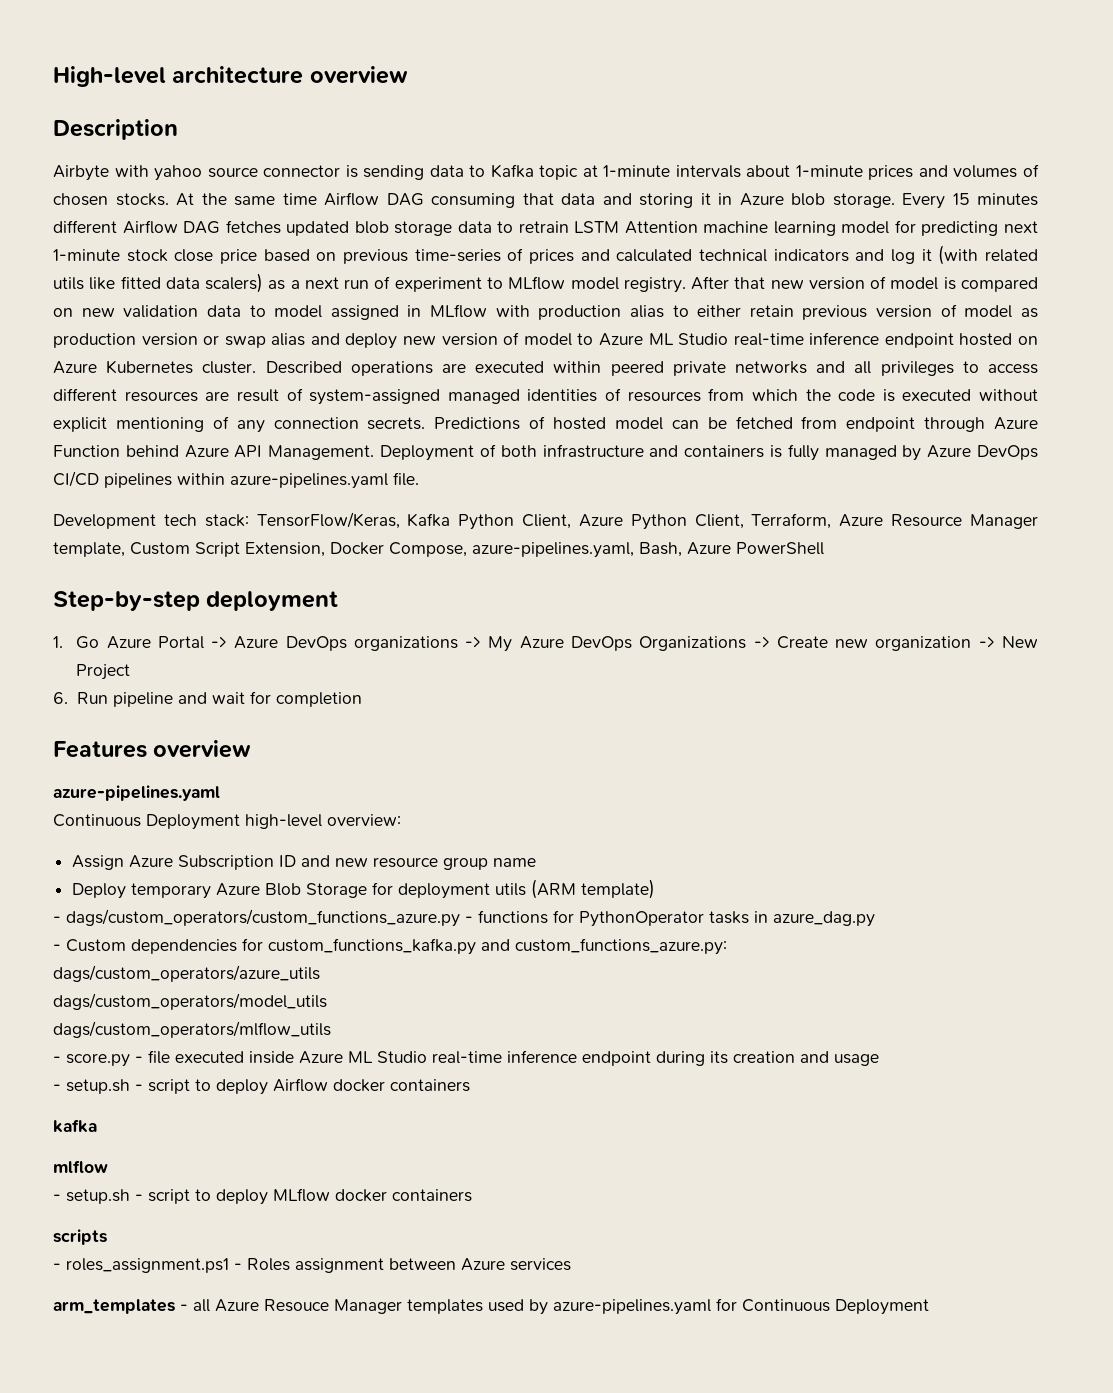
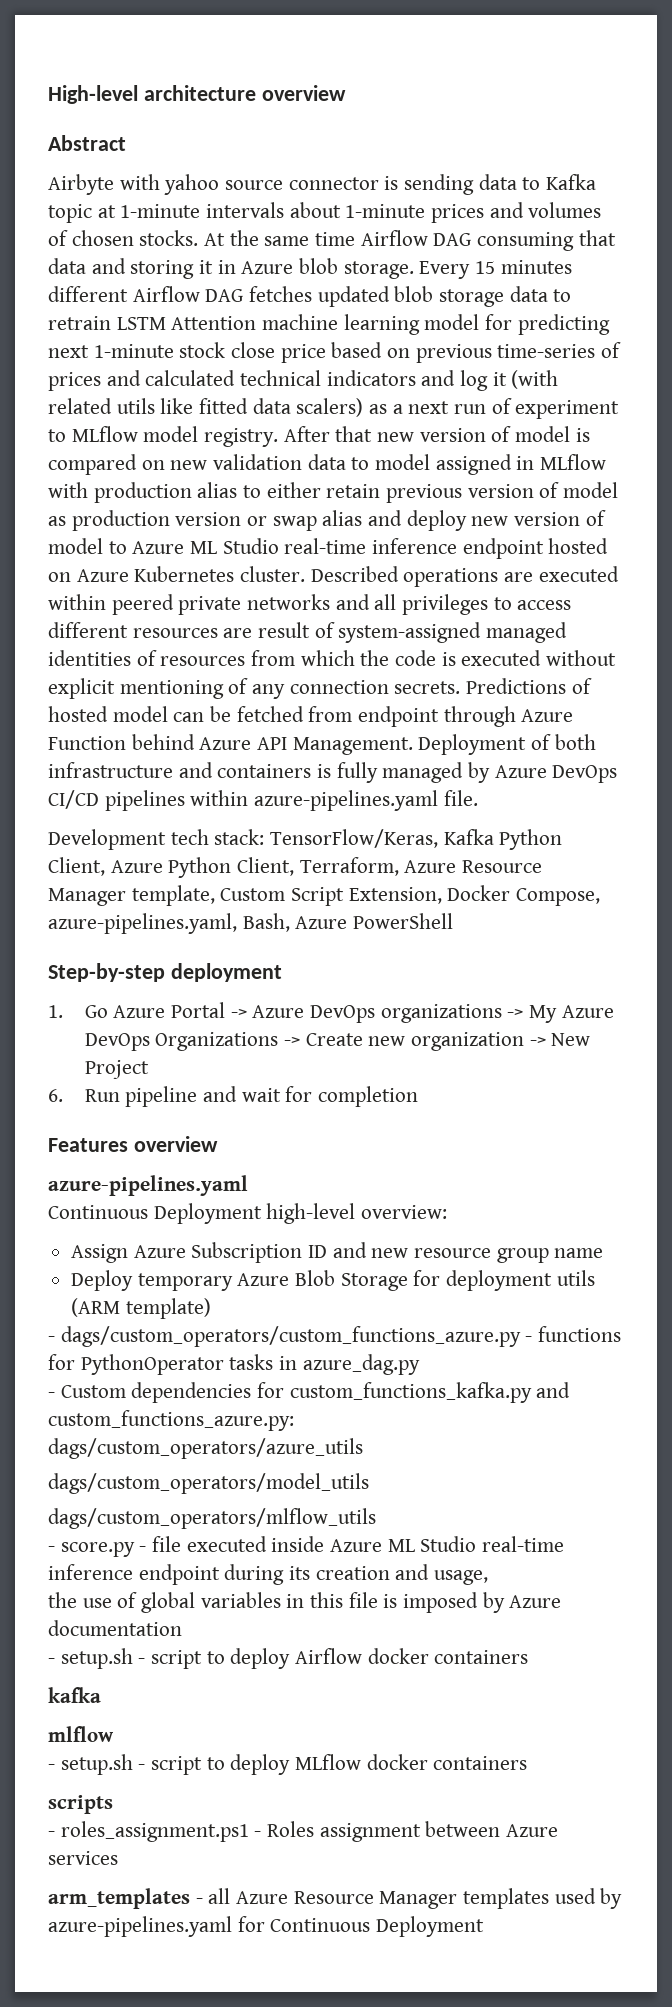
- Description
+ Abstract
- - score.py - file executed inside Azure ML Studio real-time inference endpoint during its creation and usage
+ - score.py - file executed inside Azure ML Studio real-time inference endpoint during its creation and usage,
+ the use of global variables in this file is imposed by Azure documentation
- arm_templates - all Azure Resouce Manager templates used by azure-pipelines.yaml for Continuous Deployment
+ arm_templates - all Azure Resource Manager templates used by azure-pipelines.yaml for Continuous Deployment

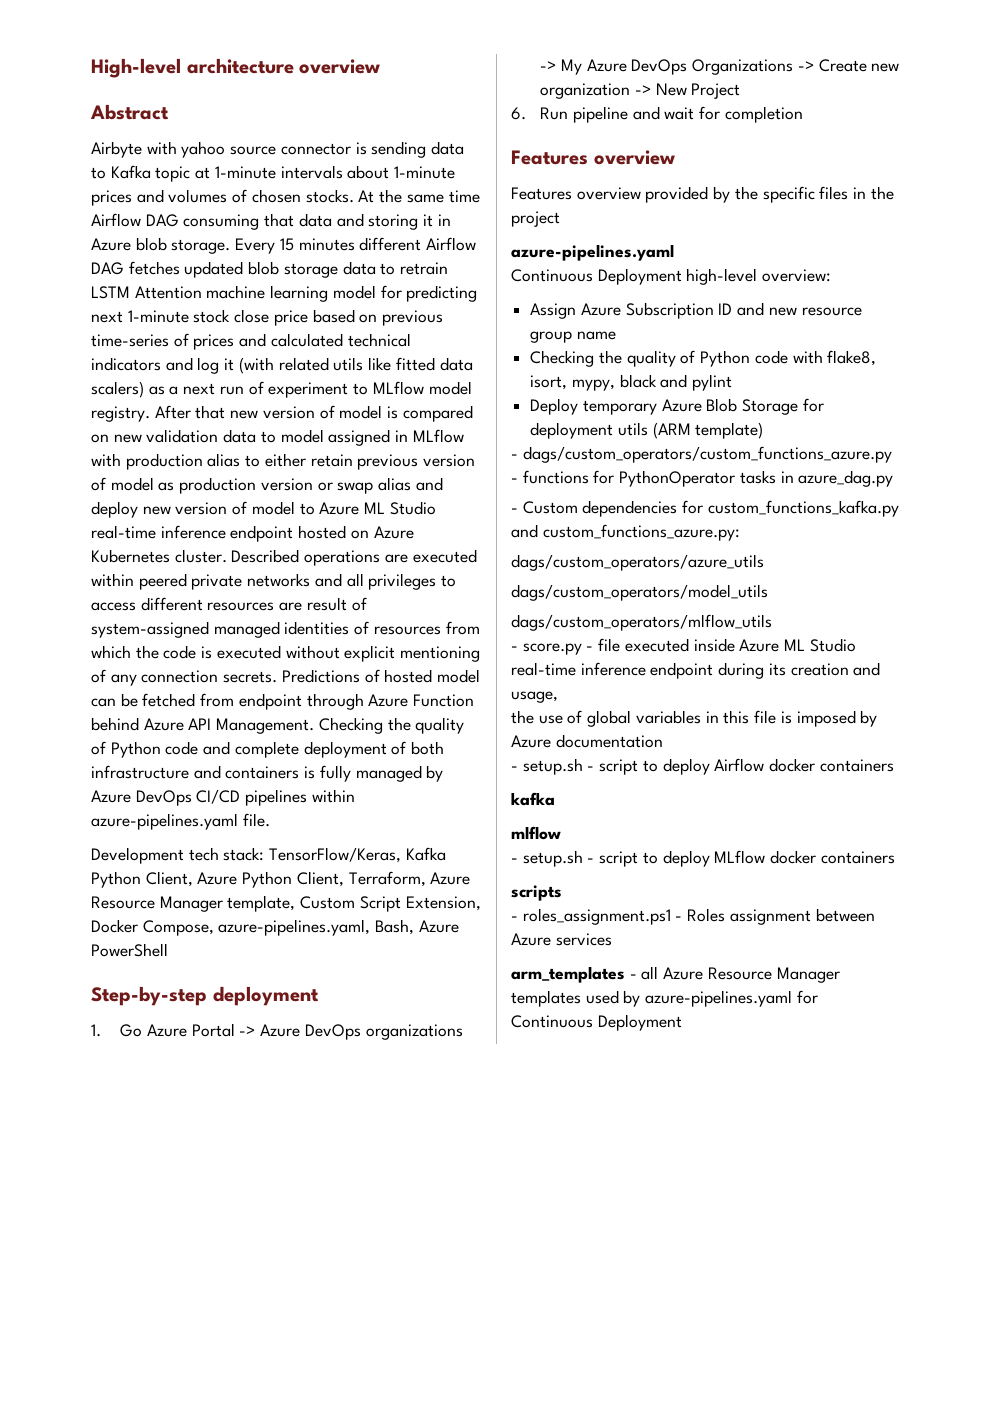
- Deployment of both infrastructure and containers is fully managed by Azure DevOps CI/CD pipelines within azure-pipelines.yaml file.
+ Checking the quality of Python code and complete deployment of both infrastructure and containers is fully managed by Azure DevOps CI/CD pipelines within azure-pipelines.yaml file.
+ Features overview provided by the specific files in the project
+ Checking the quality of Python code with flake8, isort, mypy, black and pylint

